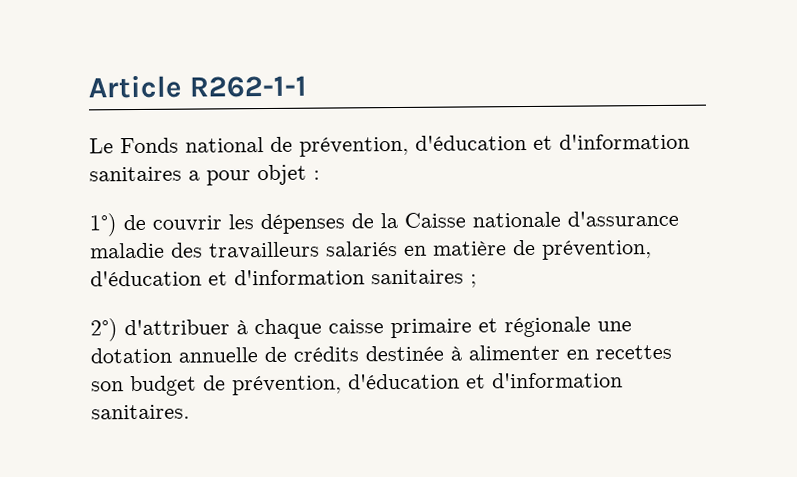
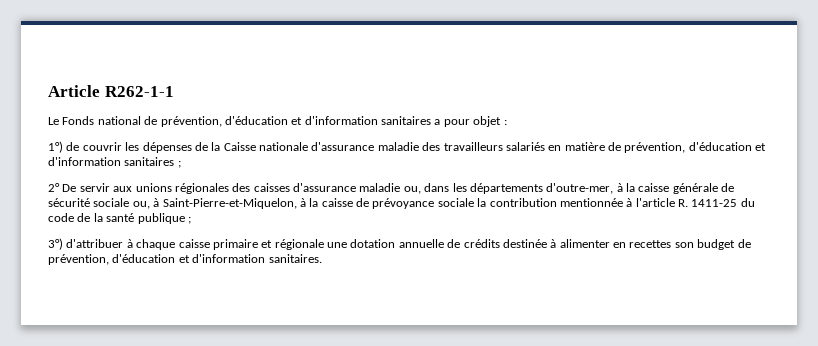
- 2°) d'attribuer à chaque caisse primaire et régionale une dotation annuelle de crédits destinée à alimenter en recettes son budget de prévention, d'éducation et d'information sanitaires.
+ 2° De servir aux unions régionales des caisses d'assurance maladie ou, dans les départements d'outre-mer, à la caisse générale de sécurité sociale ou, à Saint-Pierre-et-Miquelon, à la caisse de prévoyance sociale la contribution mentionnée à l'article R. 1411-25 du code de la santé publique ;
+ 3°) d'attribuer à chaque caisse primaire et régionale une dotation annuelle de crédits destinée à alimenter en recettes son budget de prévention, d'éducation et d'information sanitaires.

